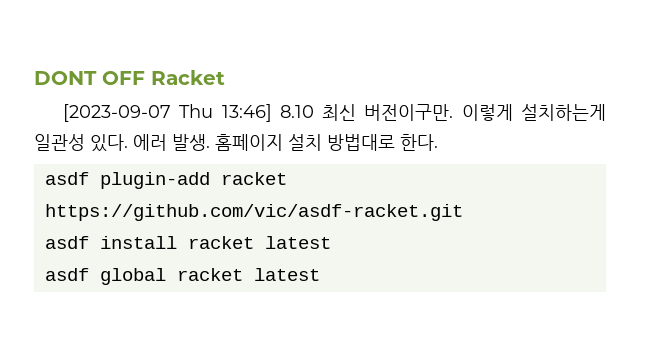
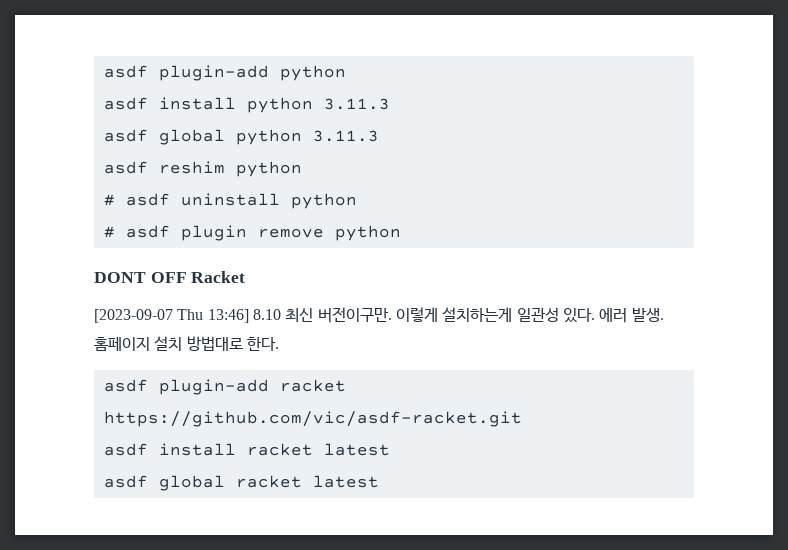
+ asdf plugin-add python
+ asdf install python 3.11.3
+ asdf global python 3.11.3
+ asdf reshim python
+ # asdf uninstall python
+ # asdf plugin remove python

